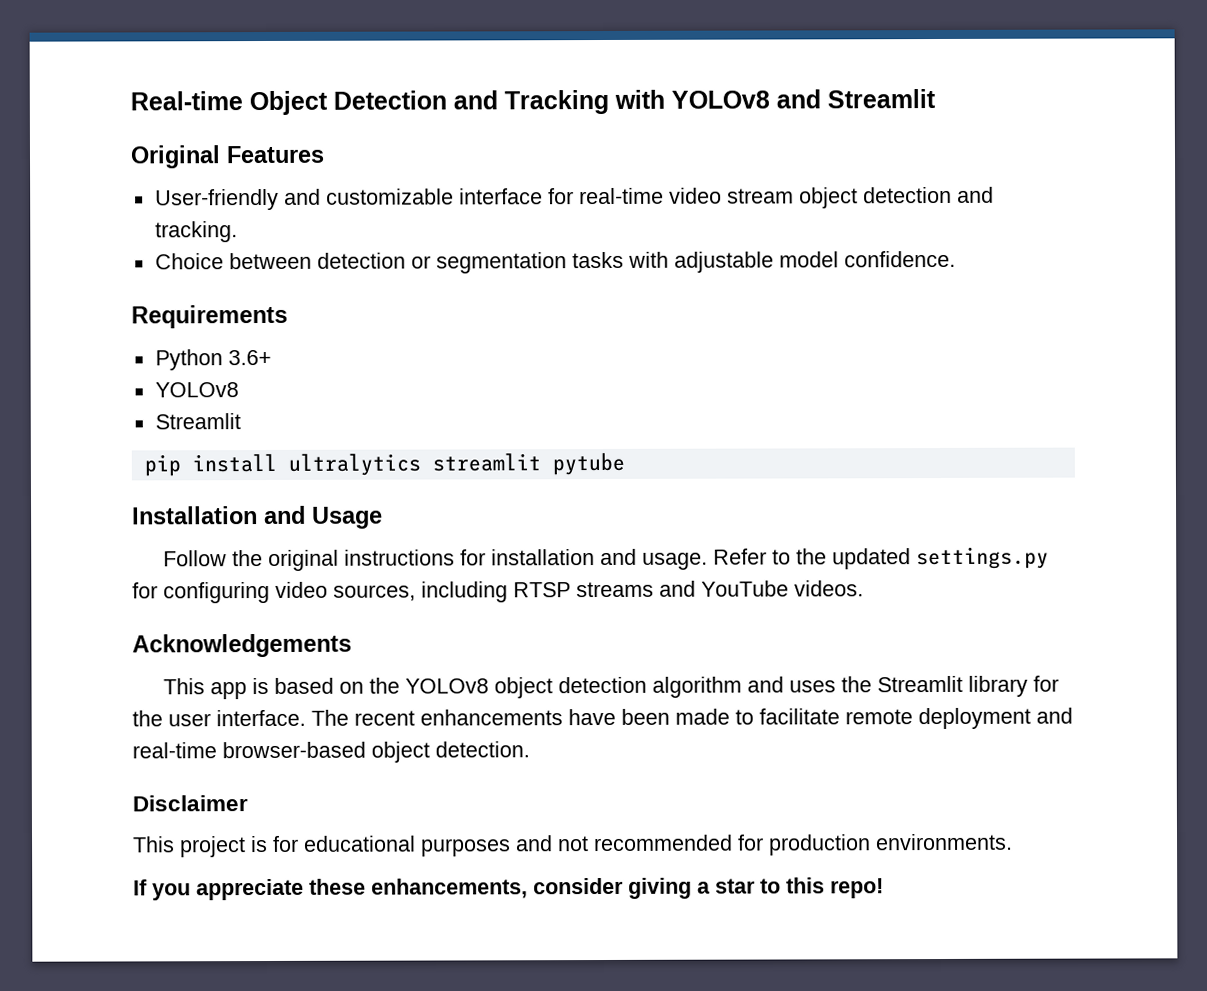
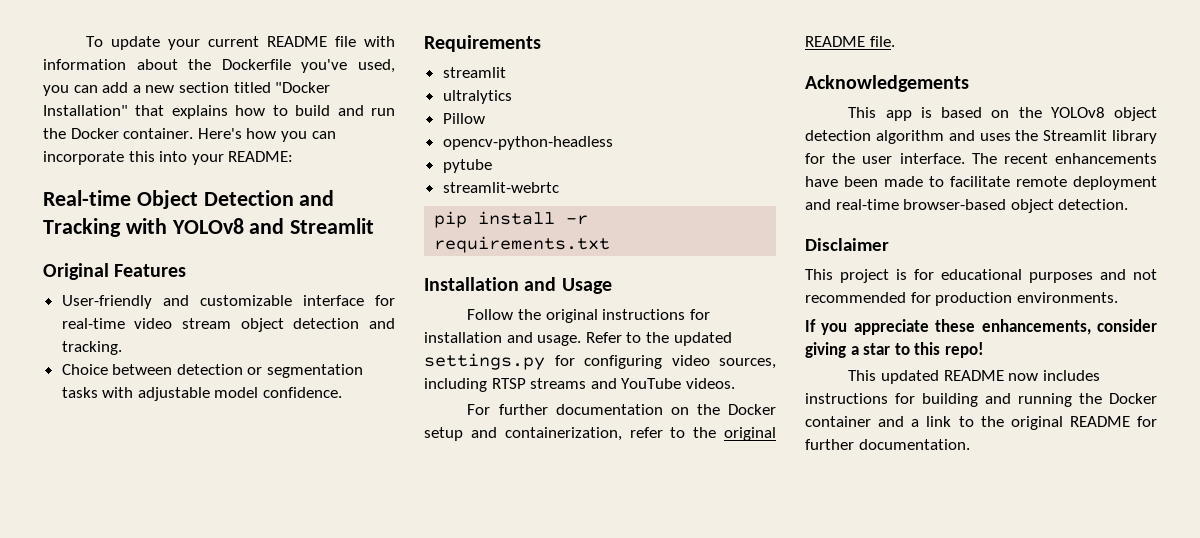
+ To update your current README file with information about the Dockerfile you've used, you can add a new section titled "Docker Installation" that explains how to build and run the Docker container. Here's how you can incorporate this into your README:
- Python 3.6+
- YOLOv8
- Streamlit
+ streamlit
+ ultralytics
+ Pillow
+ opencv-python-headless
+ pytube
+ streamlit-webrtc
- pip install ultralytics streamlit pytube
+ pip install -r requirements.txt
+ For further documentation on the Docker setup and containerization, refer to the original README file.
+ This updated README now includes instructions for building and running the Docker container and a link to the original README for further documentation.

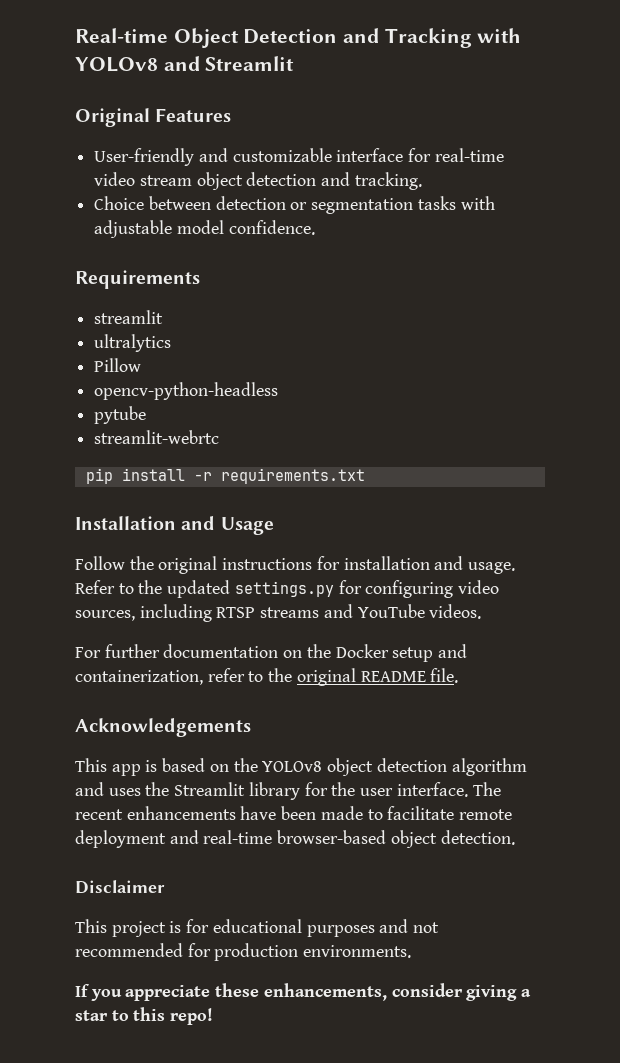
- To update your current README file with information about the Dockerfile you've used, you can add a new section titled "Docker Installation" that explains how to build and run the Docker container. Here's how you can incorporate this into your README:
- This updated README now includes instructions for building and running the Docker container and a link to the original README for further documentation.

